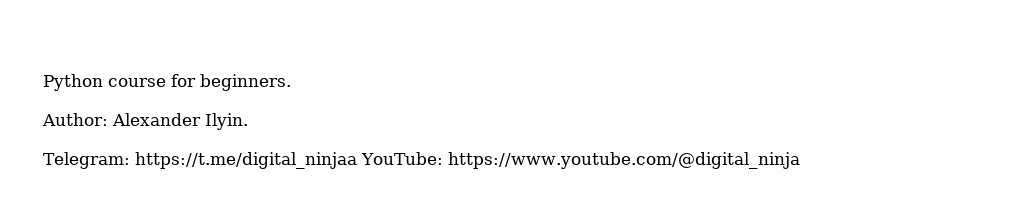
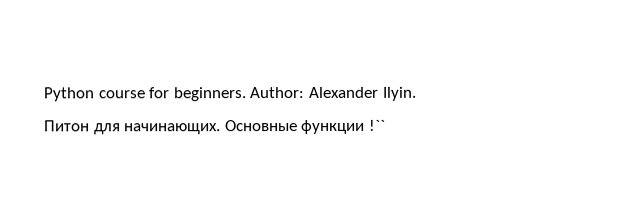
- Python course for beginners.
- Author: Alexander Ilyin.
+ Python course for beginners. Author: Alexander Ilyin.
- Telegram: https://t.me/digital_ninjaa YouTube: https://www.youtube.com/@digital_ninja
+ Питон для начинающих. Основные функции !``

